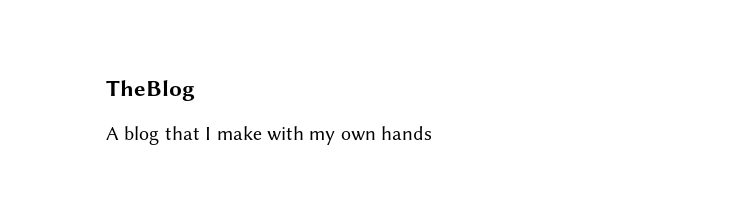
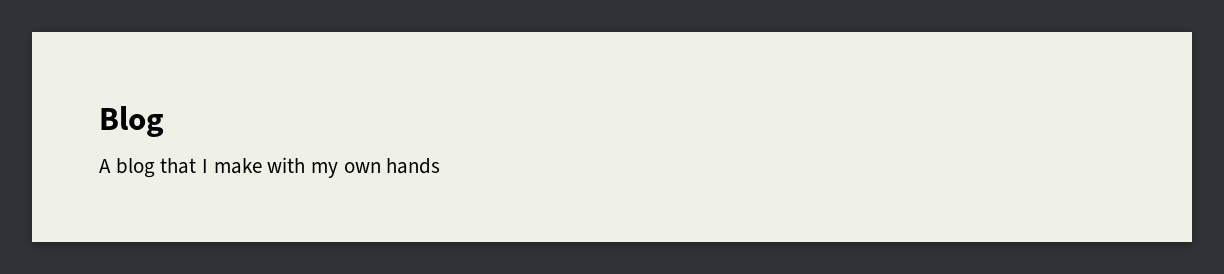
- TheBlog
+ Blog

